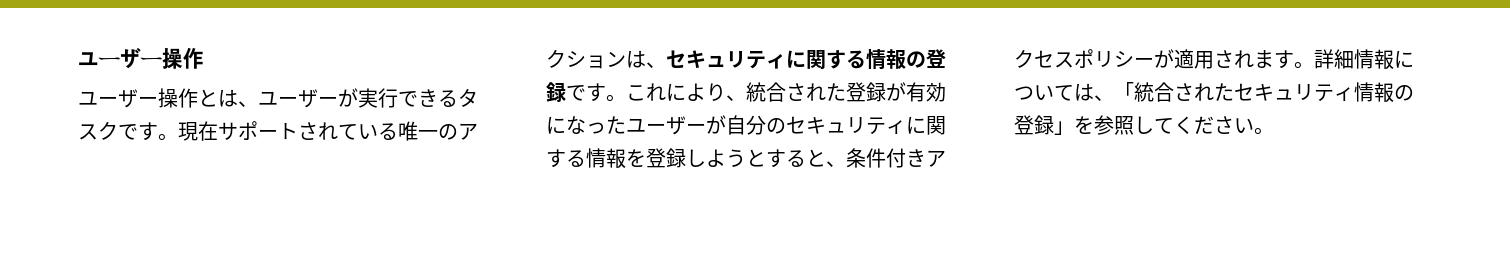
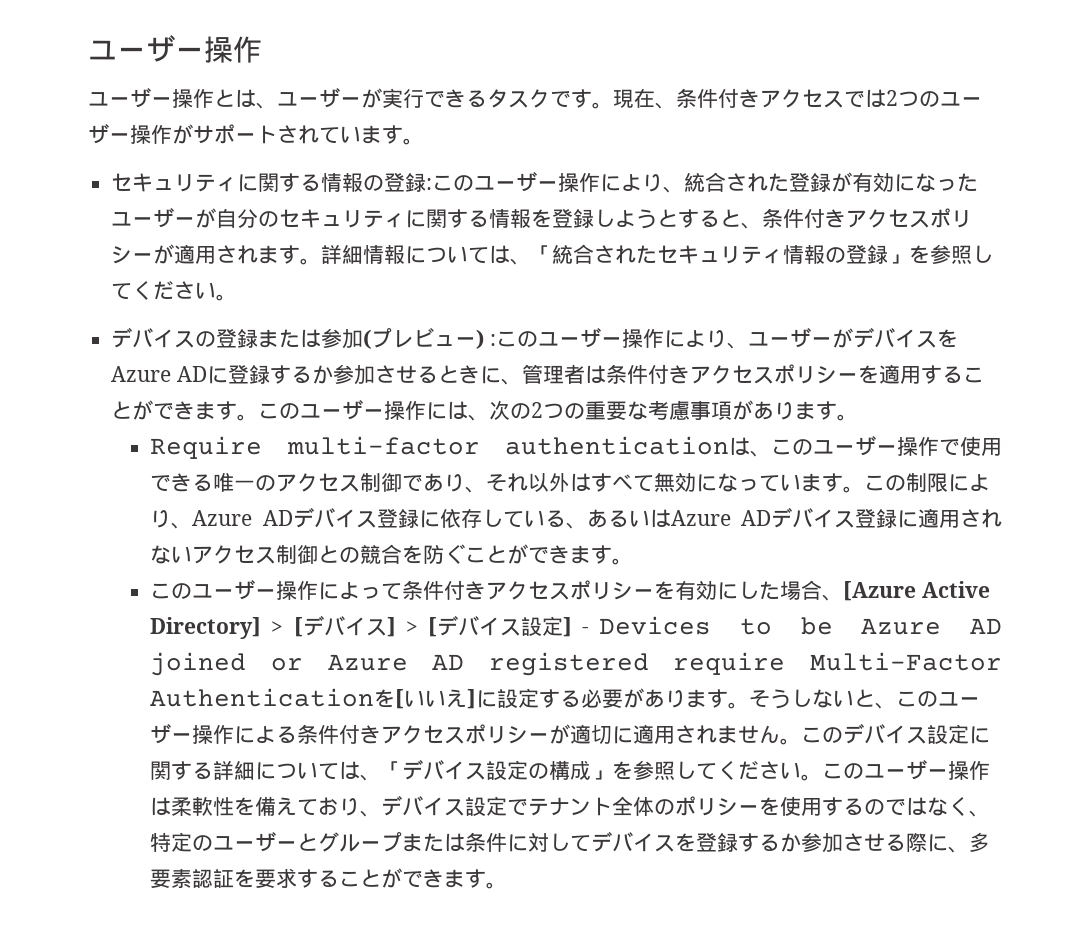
- 現在サポートされている唯一のアクションは、セキュリティに関する情報の登録です。これにより、統合された登録が有効になったユーザーが自分のセキュリティに関する情報を登録しようとすると、条件付きアクセスポリシーが適用されます。
+ 現在、条件付きアクセスでは2つのユーザー操作がサポートされています。
+ セキュリティに関する情報の登録:このユーザー操作により、統合された登録が有効になったユーザーが自分のセキュリティに関する情報を登録しようとすると、条件付きアクセスポリシーが適用されます。
+ デバイスの登録または参加(プレビュー) :このユーザー操作により、ユーザーがデバイスをAzure ADに登録するか参加させるときに、管理者は条件付きアクセスポリシーを適用することができます。このユーザー操作には、次の2つの重要な考慮事項があります。
+ Require multi-factor authenticationは、このユーザー操作で使用できる唯一のアクセス制御であり、それ以外はすべて無効になっています。この制限により、Azure ADデバイス登録に依存している、あるいはAzure ADデバイス登録に適用されないアクセス制御との競合を防ぐことができます。
+ このユーザー操作によって条件付きアクセスポリシーを有効にした場合、[Azure Active Directory] > [デバイス] > [デバイス設定] - Devices to be Azure AD joined or Azure AD registered require Multi-Factor Authenticationを[いいえ]に設定する必要があります。そうしないと、このユーザー操作による条件付きアクセスポリシーが適切に適用されません。このデバイス設定に関する詳細については、「デバイス設定の構成」を参照してください。このユーザー操作は柔軟性を備えており、デバイス設定でテナント全体のポリシーを使用するのではなく、特定のユーザーとグループまたは条件に対してデバイスを登録するか参加させる際に、多要素認証を要求することができます。

